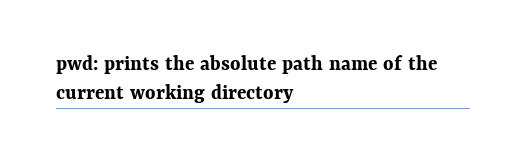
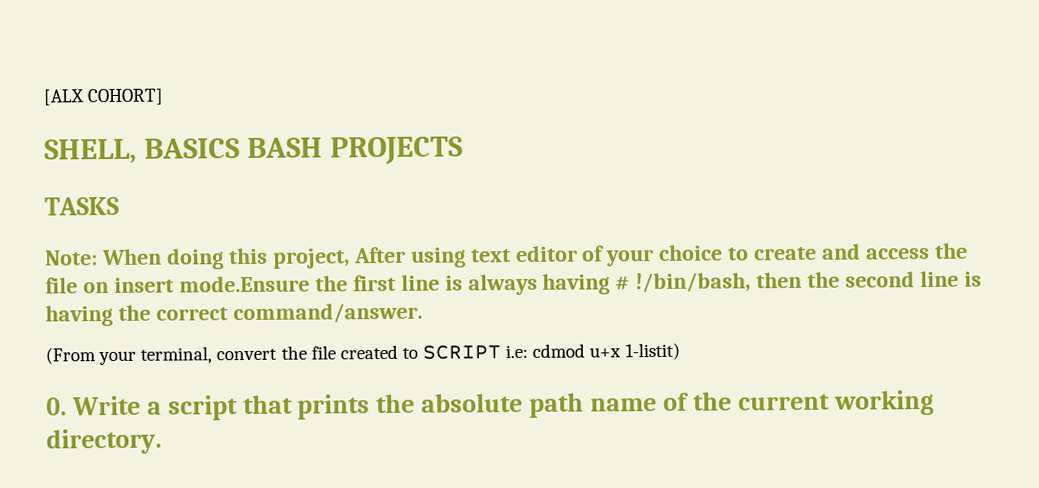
- pwd: prints the absolute path name of the current working directory
+ [ALX COHORT]
+ SHELL, BASICS BASH PROJECTS
+ TASKS
+ Note: When doing this project, After using text editor of your choice to create and access the file on insert mode.Ensure the first line is always having # !/bin/bash, then the second line is having the correct command/answer.
+ (From your terminal, convert the file created to SCRIPT i.e: cdmod u+x 1-listit)
+ 0. Write a script that prints the absolute path name of the current working directory.

